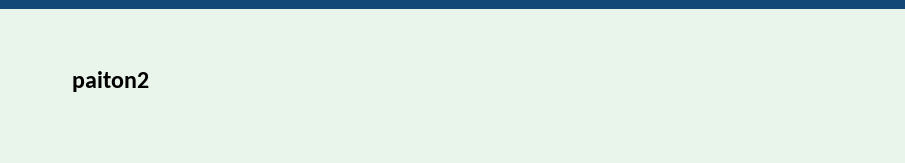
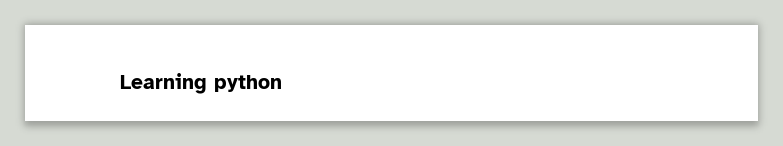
- paiton2
+ Learning python

